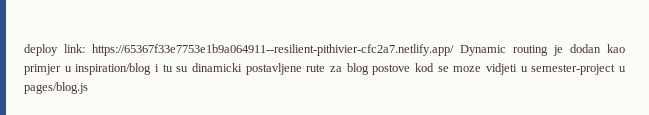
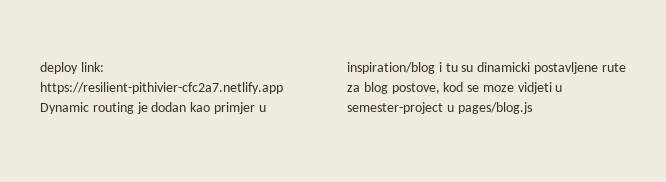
- deploy link: https://65367f33e7753e1b9a064911--resilient-pithivier-cfc2a7.netlify.app/ Dynamic routing je dodan kao primjer u inspiration/blog i tu su dinamicki postavljene rute za blog postove kod se moze vidjeti u semester-project u pages/blog.js
+ deploy link: https://resilient-pithivier-cfc2a7.netlify.app Dynamic routing je dodan kao primjer u inspiration/blog i tu su dinamicki postavljene rute za blog postove, kod se moze vidjeti u semester-project u pages/blog.js

